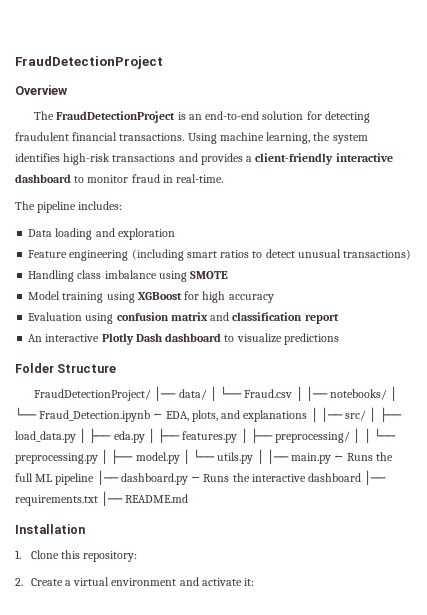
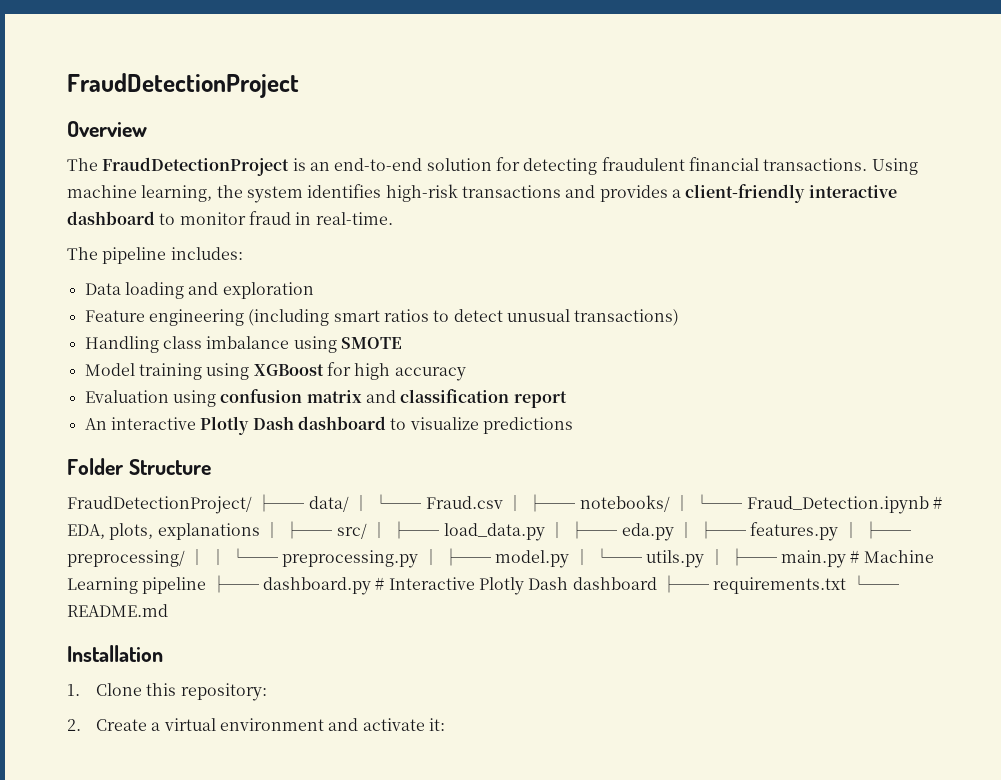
- FraudDetectionProject/ │── data/ │ └── Fraud.csv │ │── notebooks/ │ └── Fraud_Detection.ipynb ← EDA, plots, and explanations │ │── src/ │ ├── load_data.py │ ├── eda.py │ ├── features.py │ ├── preprocessing/ │ │ └── preprocessing.py │ ├── model.py │ └── utils.py │ │── main.py ← Runs the full ML pipeline │── dashboard.py ← Runs the interactive dashboard │── requirements.txt │── README.md
+ FraudDetectionProject/ ├── data/ │ └── Fraud.csv │ ├── notebooks/ │ └── Fraud_Detection.ipynb # EDA, plots, explanations │ ├── src/ │ ├── load_data.py │ ├── eda.py │ ├── features.py │ ├── preprocessing/ │ │ └── preprocessing.py │ ├── model.py │ └── utils.py │ ├── main.py # Machine Learning pipeline ├── dashboard.py # Interactive Plotly Dash dashboard ├── requirements.txt └── README.md

